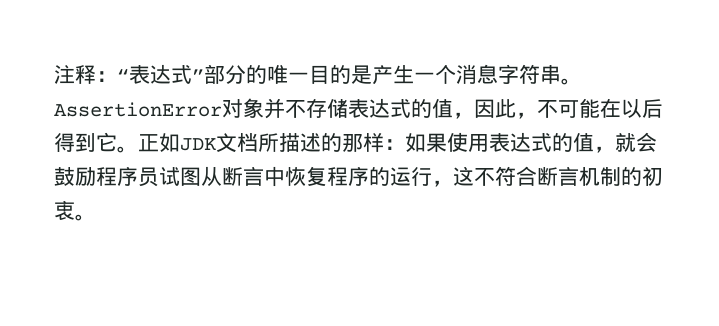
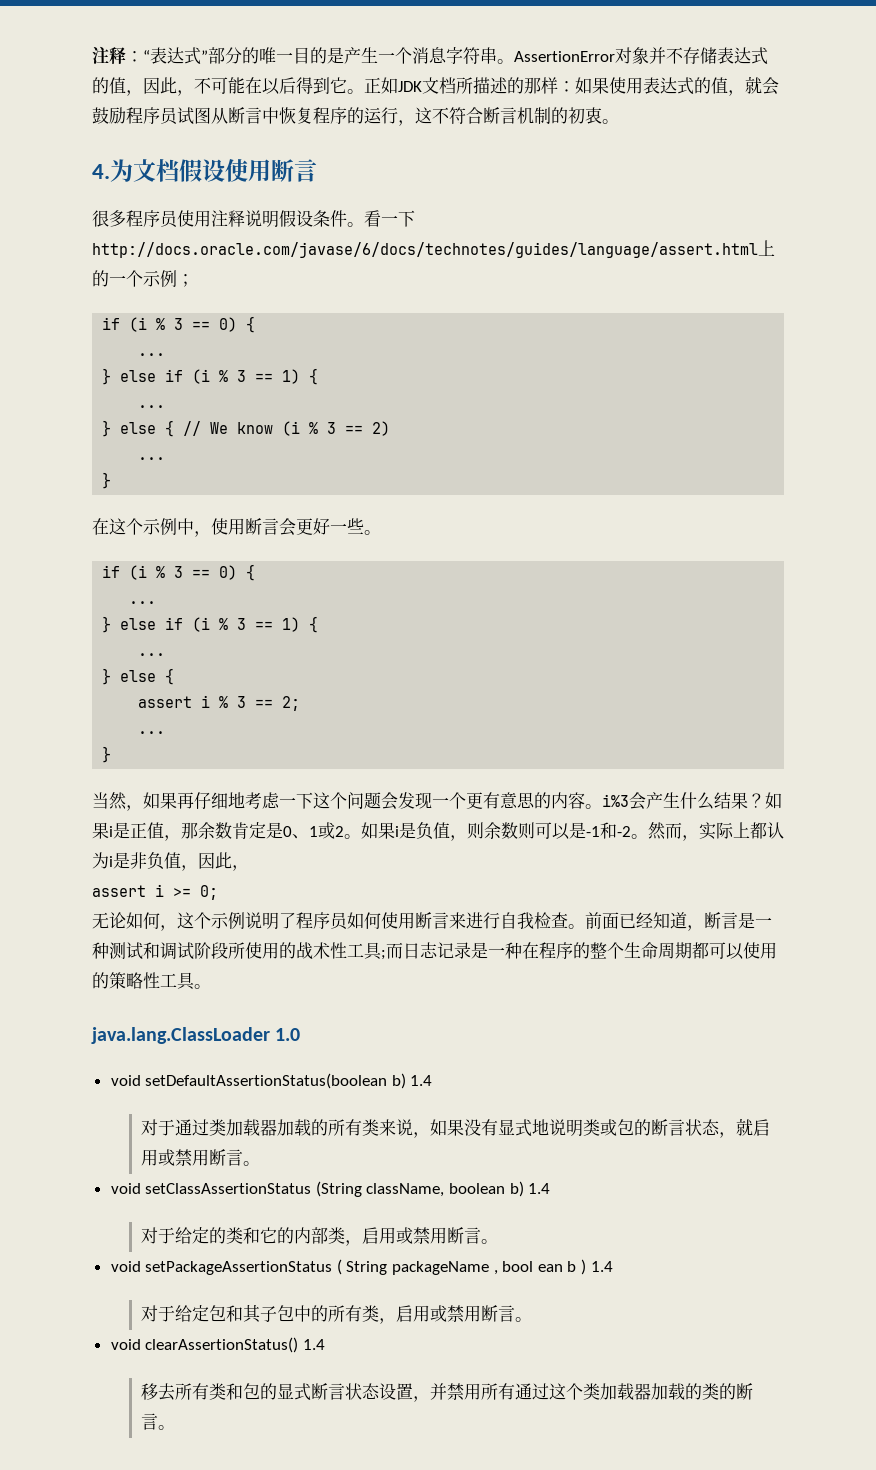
+ 4.为文档假设使用断言
+ 很多程序员使用注释说明假设条件。看一下http://docs.oracle.com/javase/6/docs/technotes/guides/language/assert.html上的一个示例；
+ if (i % 3 == 0) {
+ ...
+ } else if (i % 3 == 1) {
+ ...
+ } else { // We know (i % 3 == 2)
+ ...
+ }
+ 在这个示例中，使用断言会更好一些。
+ if (i % 3 == 0) {
+ ...
+ } else if (i % 3 == 1) {
+ ...
+ } else {
+ assert i % 3 == 2;
+ ...
+ }
+ 当然，如果再仔细地考虑一下这个问题会发现一个更有意思的内容。i%3会产生什么结果？如果i是正值，那余数肯定是0、1或2。如果i是负值，则余数则可以是-1和-2。然而，实际上都认为i是非负值，因此，
+ assert i >= 0;
+ 无论如何，这个示例说明了程序员如何使用断言来进行自我检查。前面已经知道，断言是一种测试和调试阶段所使用的战术性工具;而日志记录是一种在程序的整个生命周期都可以使用的策略性工具。
+ java.lang.ClassLoader 1.0
+ void setDefaultAssertionStatus(boolean b) 1.4
+ 对于通过类加载器加载的所有类来说，如果没有显式地说明类或包的断言状态，就启用或禁用断言。
+ void setClassAssertionStatus (String className, boolean b) 1.4
+ 对于给定的类和它的内部类，启用或禁用断言。
+ void setPackageAssertionStatus ( String packageName , bool ean b ) 1.4
+ 对于给定包和其子包中的所有类，启用或禁用断言。
+ void clearAssertionStatus() 1.4
+ 移去所有类和包的显式断言状态设置，并禁用所有通过这个类加载器加载的类的断言。

